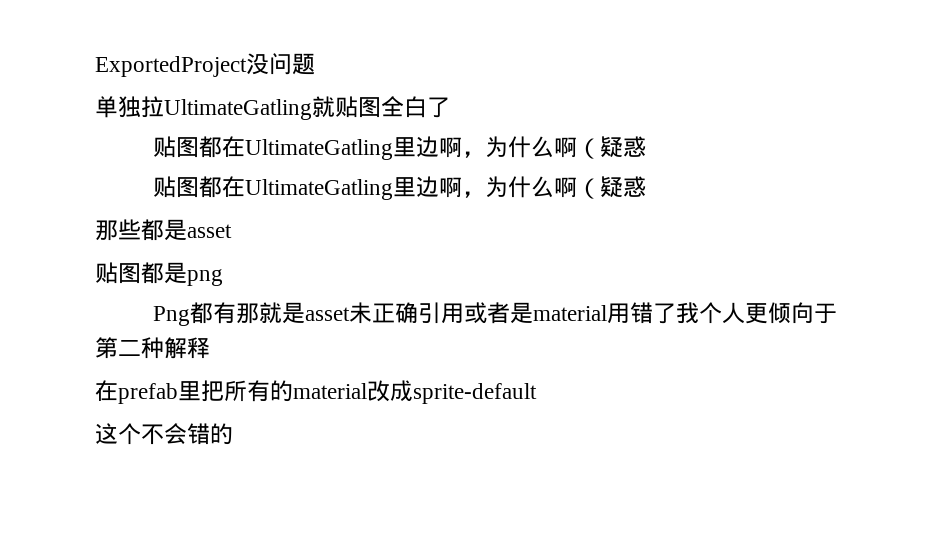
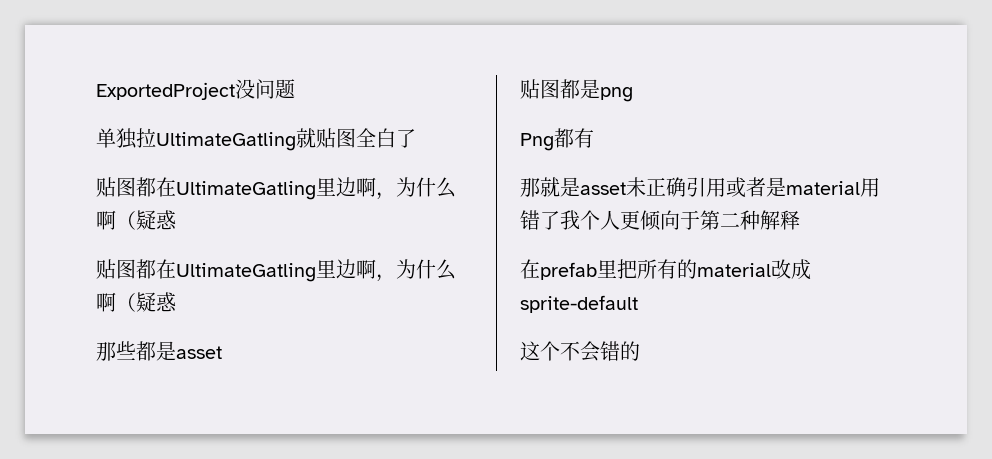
- Png都有那就是asset未正确引用或者是material用错了我个人更倾向于第二种解释
+ Png都有
+ 那就是asset未正确引用或者是material用错了我个人更倾向于第二种解释

